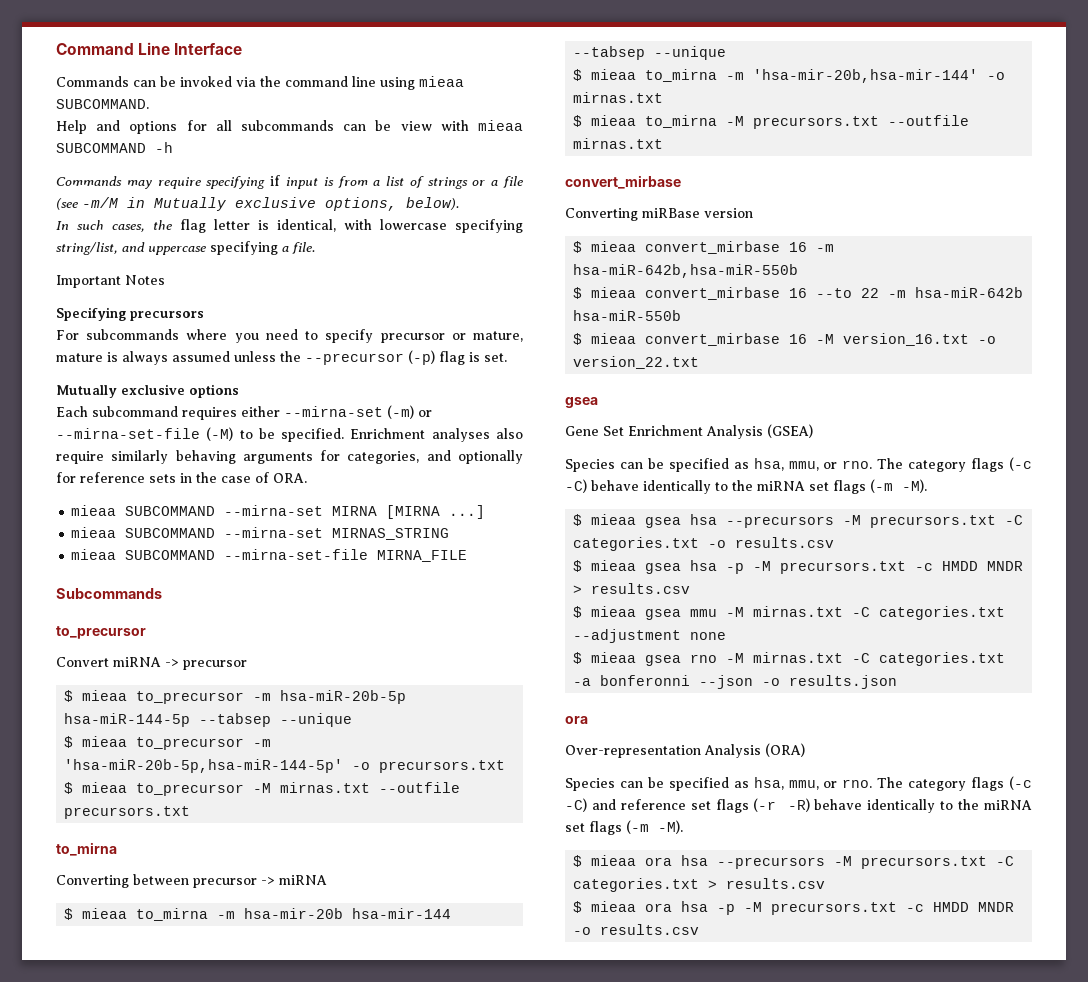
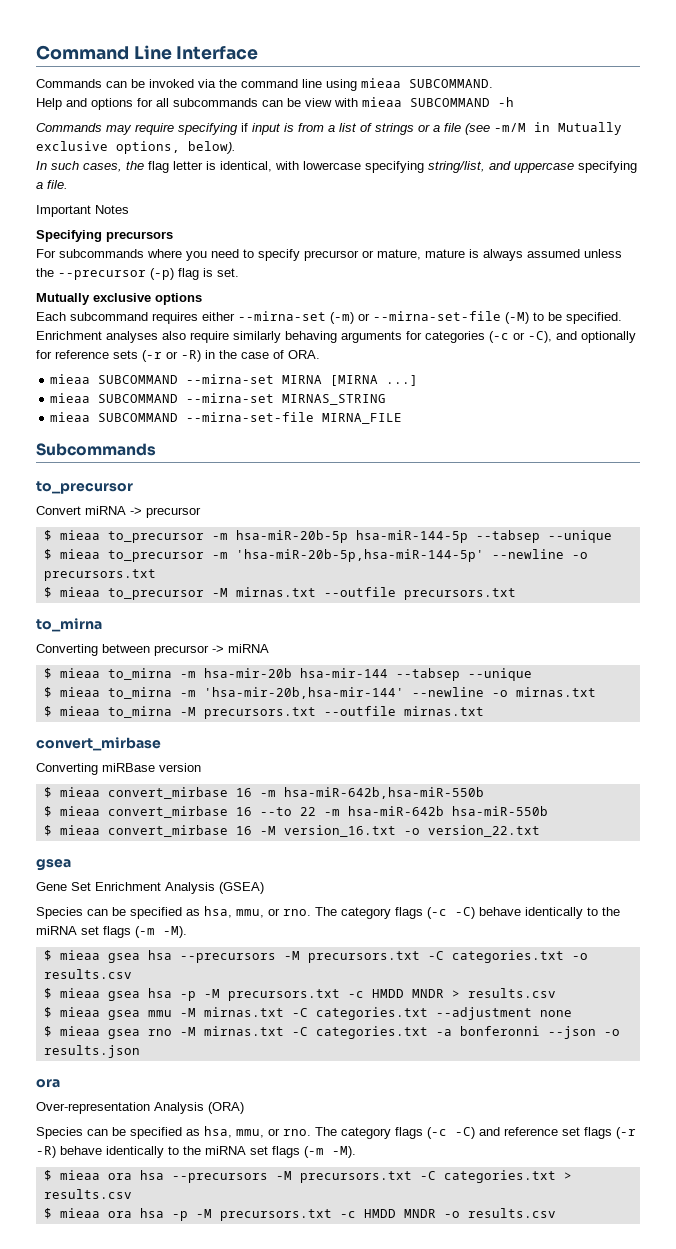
- Enrichment analyses also require similarly behaving arguments for categories, and optionally for reference sets in the case of ORA.
+ Enrichment analyses also require similarly behaving arguments for categories (-c or -C), and optionally for reference sets (-r or -R) in the case of ORA.
- $ mieaa to_precursor -m 'hsa-miR-20b-5p,hsa-miR-144-5p' -o precursors.txt
+ $ mieaa to_precursor -m 'hsa-miR-20b-5p,hsa-miR-144-5p' --newline -o precursors.txt
- $ mieaa to_mirna -m 'hsa-mir-20b,hsa-mir-144' -o mirnas.txt
+ $ mieaa to_mirna -m 'hsa-mir-20b,hsa-mir-144' --newline -o mirnas.txt

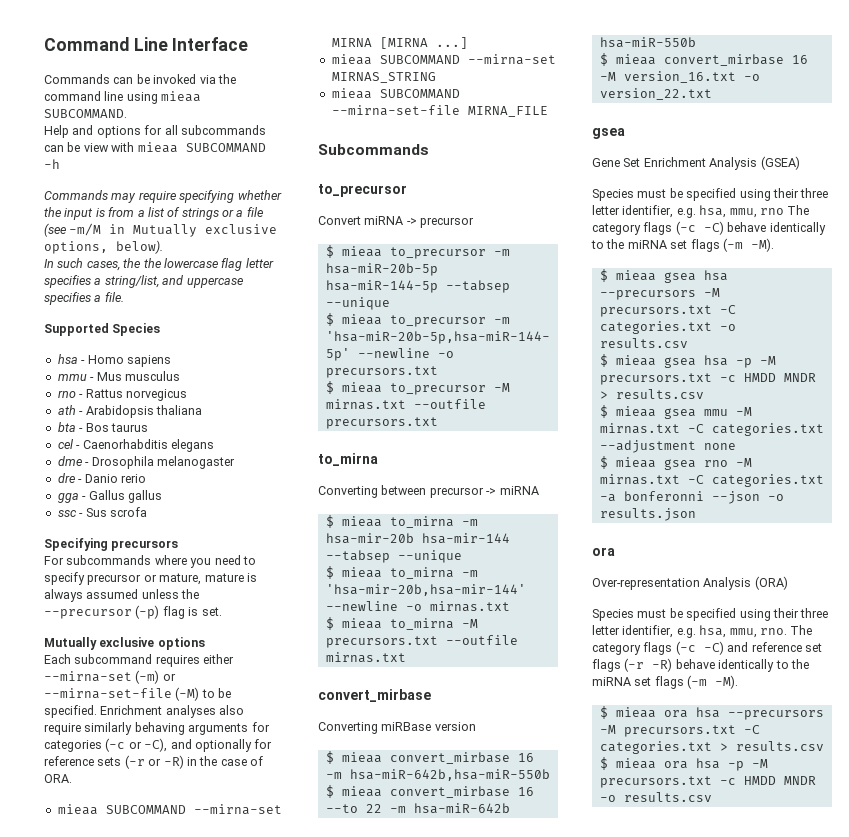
- Commands may require specifying if input is from a list of strings or a file (see -m/M in Mutually exclusive options, below).
+ Commands may require specifying whether the input is from a list of strings or a file (see -m/M in Mutually exclusive options, below).
- In such cases, the flag letter is identical, with lowercase specifying string/list, and uppercase specifying a file.
+ In such cases, the the lowercase flag letter specifies a string/list, and uppercase specifies a file.
- Important Notes
+ Supported Species
+ hsa - Homo sapiens
+ mmu - Mus musculus
+ rno - Rattus norvegicus
+ ath - Arabidopsis thaliana
+ bta - Bos taurus
+ cel - Caenorhabditis elegans
+ dme - Drosophila melanogaster
+ dre - Danio rerio
+ gga - Gallus gallus
+ ssc - Sus scrofa
- Species can be specified as hsa, mmu, or rno. The category flags (-c -C) behave identically to the miRNA set flags (-m -M).
+ Species must be specified using their three letter identifier, e.g. hsa, mmu, rno The category flags (-c -C) behave identically to the miRNA set flags (-m -M).
  Over-representation Analysis (ORA)
- Species can be specified as hsa, mmu, or rno.
+ Species must be specified using their three letter identifier, e.g. hsa, mmu, rno.

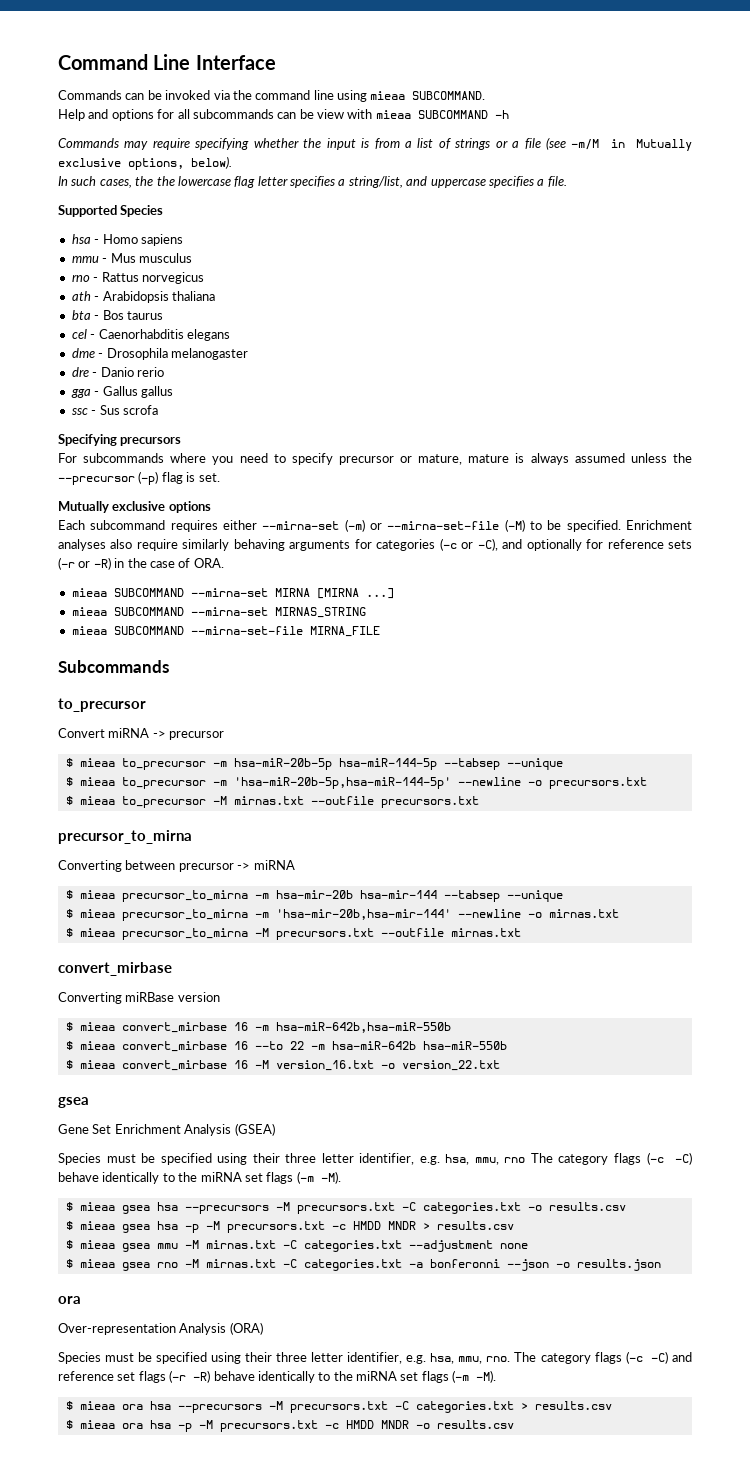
  $ mieaa to_precursor -M mirnas.txt --outfile precursors.txt
- to_mirna
+ precursor_to_mirna
- $ mieaa to_mirna -m hsa-mir-20b hsa-mir-144 --tabsep --unique
+ $ mieaa precursor_to_mirna -m hsa-mir-20b hsa-mir-144 --tabsep --unique
- $ mieaa to_mirna -m 'hsa-mir-20b,hsa-mir-144' --newline -o mirnas.txt
+ $ mieaa precursor_to_mirna -m 'hsa-mir-20b,hsa-mir-144' --newline -o mirnas.txt
- $ mieaa to_mirna -M precursors.txt --outfile mirnas.txt
+ $ mieaa precursor_to_mirna -M precursors.txt --outfile mirnas.txt

